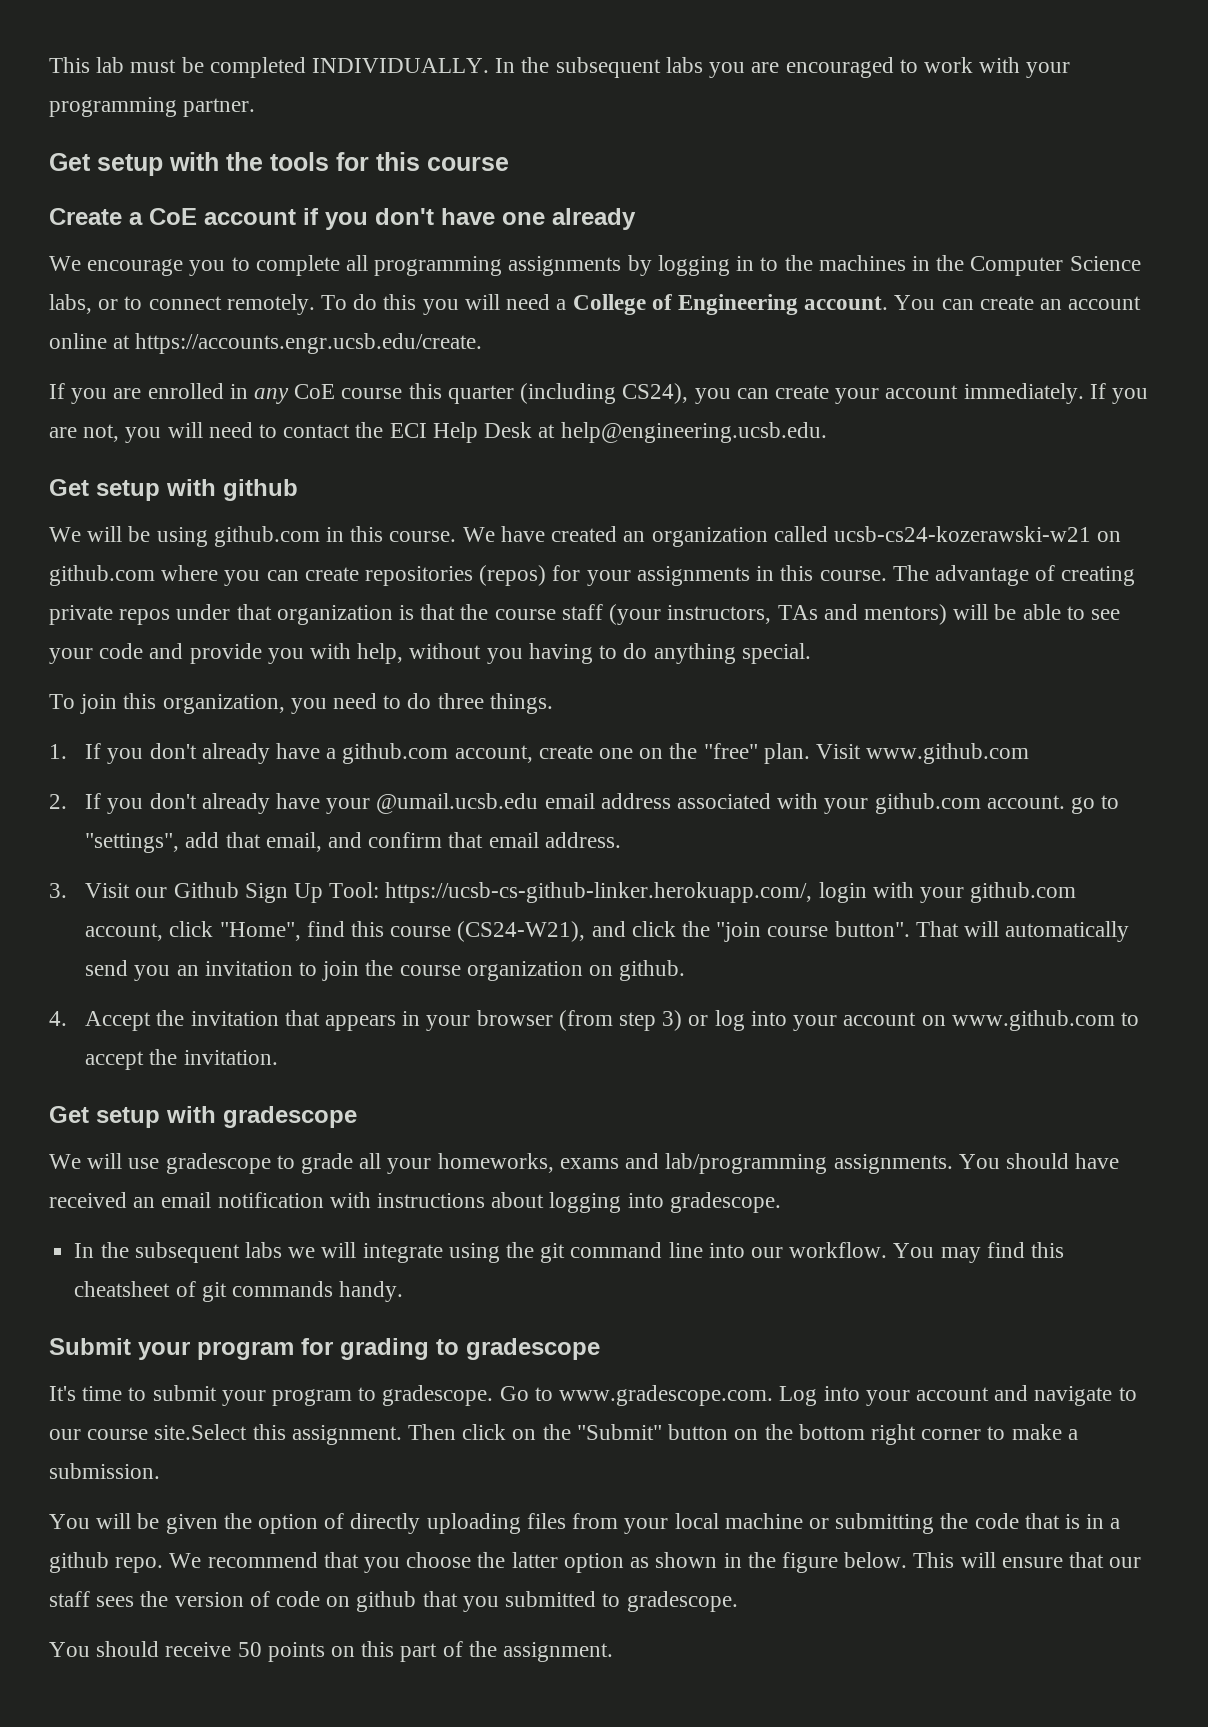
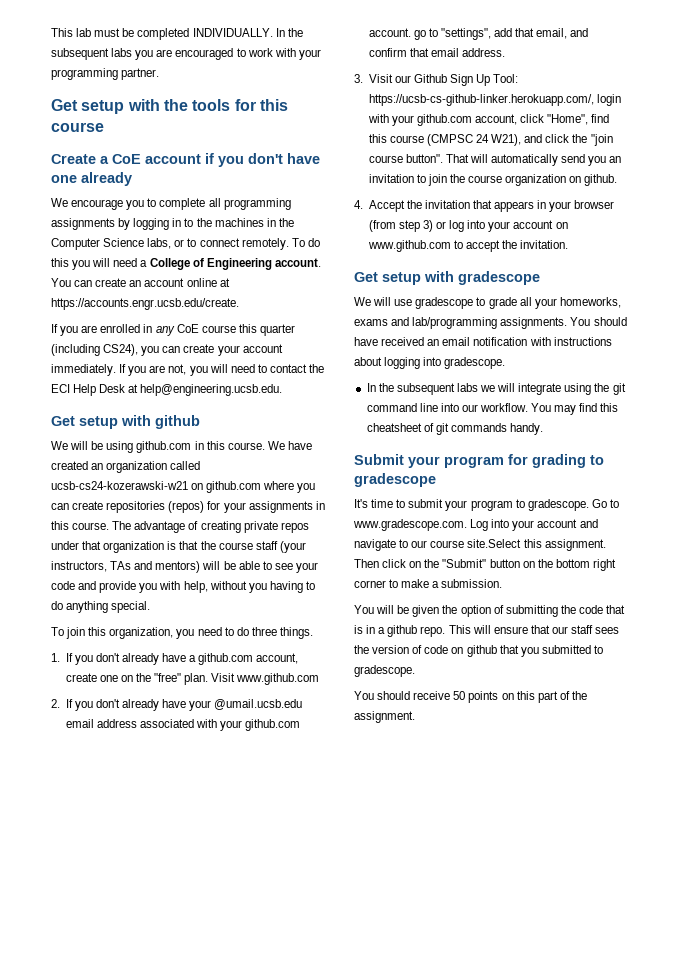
- 3. Visit our Github Sign Up Tool: https://ucsb-cs-github-linker.herokuapp.com/, login with your github.com account, click "Home", find this course (CS24-W21), and click the "join course button".
+ 3. Visit our Github Sign Up Tool: https://ucsb-cs-github-linker.herokuapp.com/, login with your github.com account, click "Home", find this course (CMPSC 24 W21), and click the "join course button".
- You will be given the option of directly uploading files from your local machine or submitting the code that is in a github repo.
+ You will be given the option of submitting the code that is in a github repo.
- We recommend that you choose the latter option as shown in the figure below.

